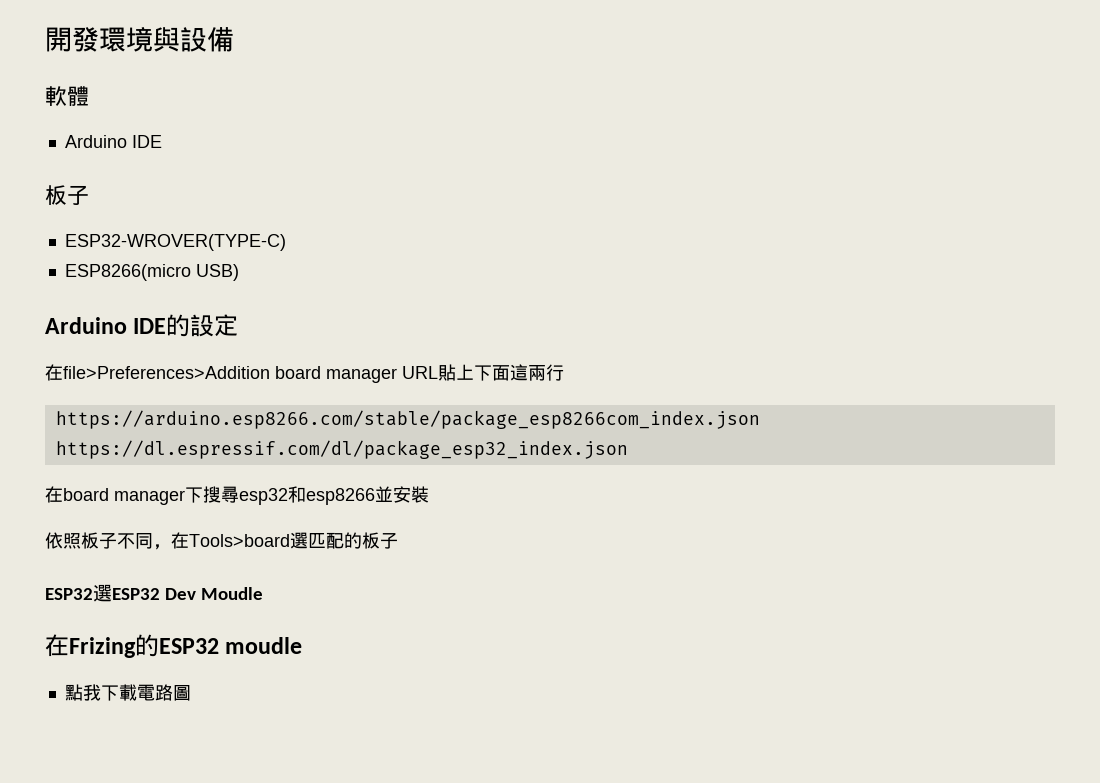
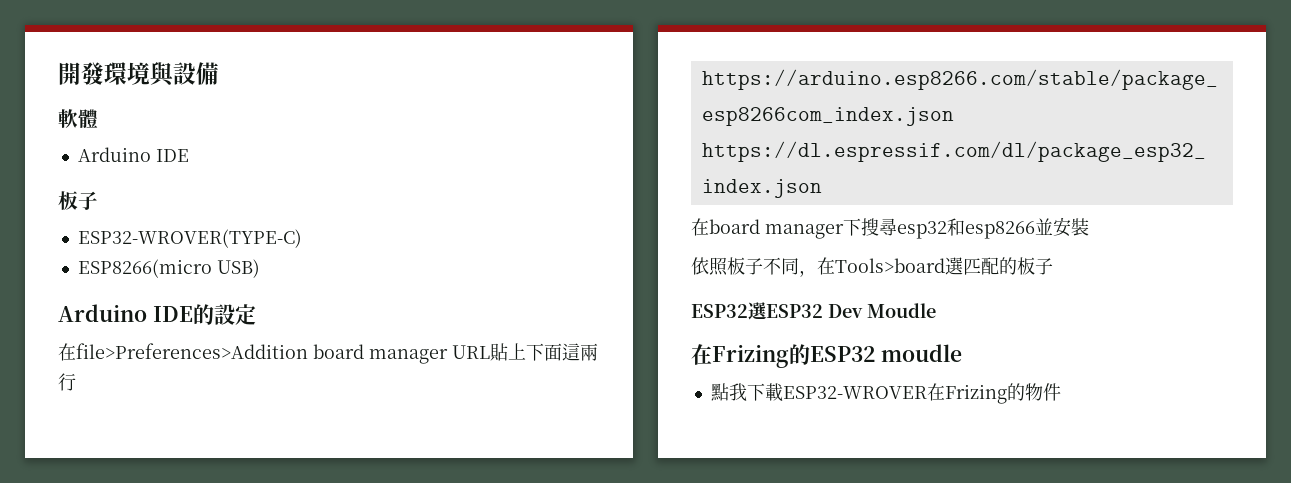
- 點我下載電路圖
+ 點我下載ESP32-WROVER在Frizing的物件

